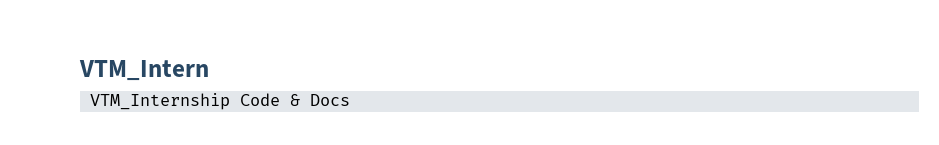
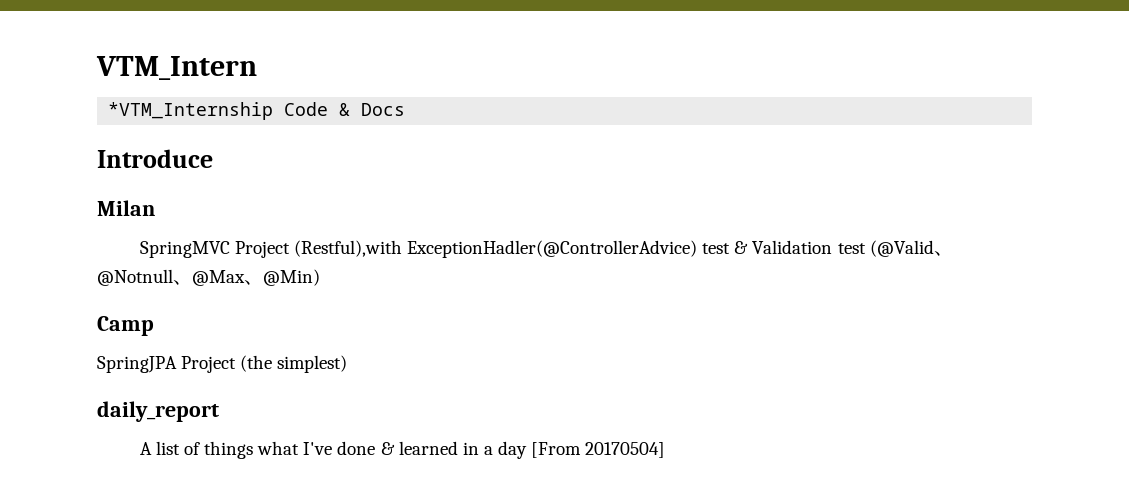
- VTM_Internship Code & Docs
+ *VTM_Internship Code & Docs
+ Introduce
+ Milan
+ SpringMVC Project (Restful),with ExceptionHadler(@ControllerAdvice) test & Validation test (@Valid、@Notnull、@Max、@Min)
+ Camp
+ SpringJPA Project (the simplest)
+ daily_report
+ A list of things what I've done & learned in a day [From 20170504]

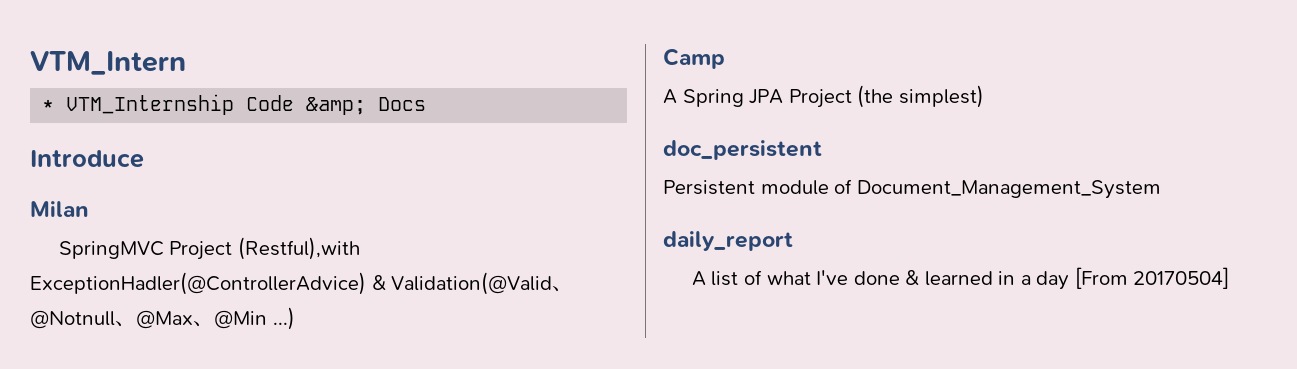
- *VTM_Internship Code & Docs
+ * VTM_Internship Code &amp; Docs
- SpringMVC Project (Restful),with ExceptionHadler(@ControllerAdvice) test & Validation test (@Valid、@Notnull、@Max、@Min)
+ SpringMVC Project (Restful),with ExceptionHadler(@ControllerAdvice) & Validation(@Valid、@Notnull、@Max、@Min ...)
- SpringJPA Project (the simplest)
+ A Spring JPA Project (the simplest)
+ doc_persistent
+ Persistent module of Document_Management_System
- A list of things what I've done & learned in a day [From 20170504]
+ A list of what I've done & learned in a day [From 20170504]

